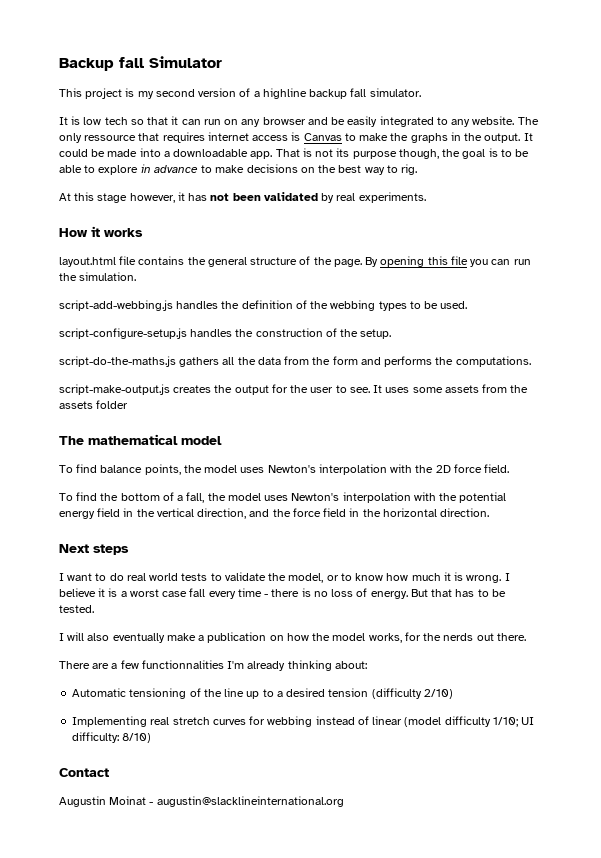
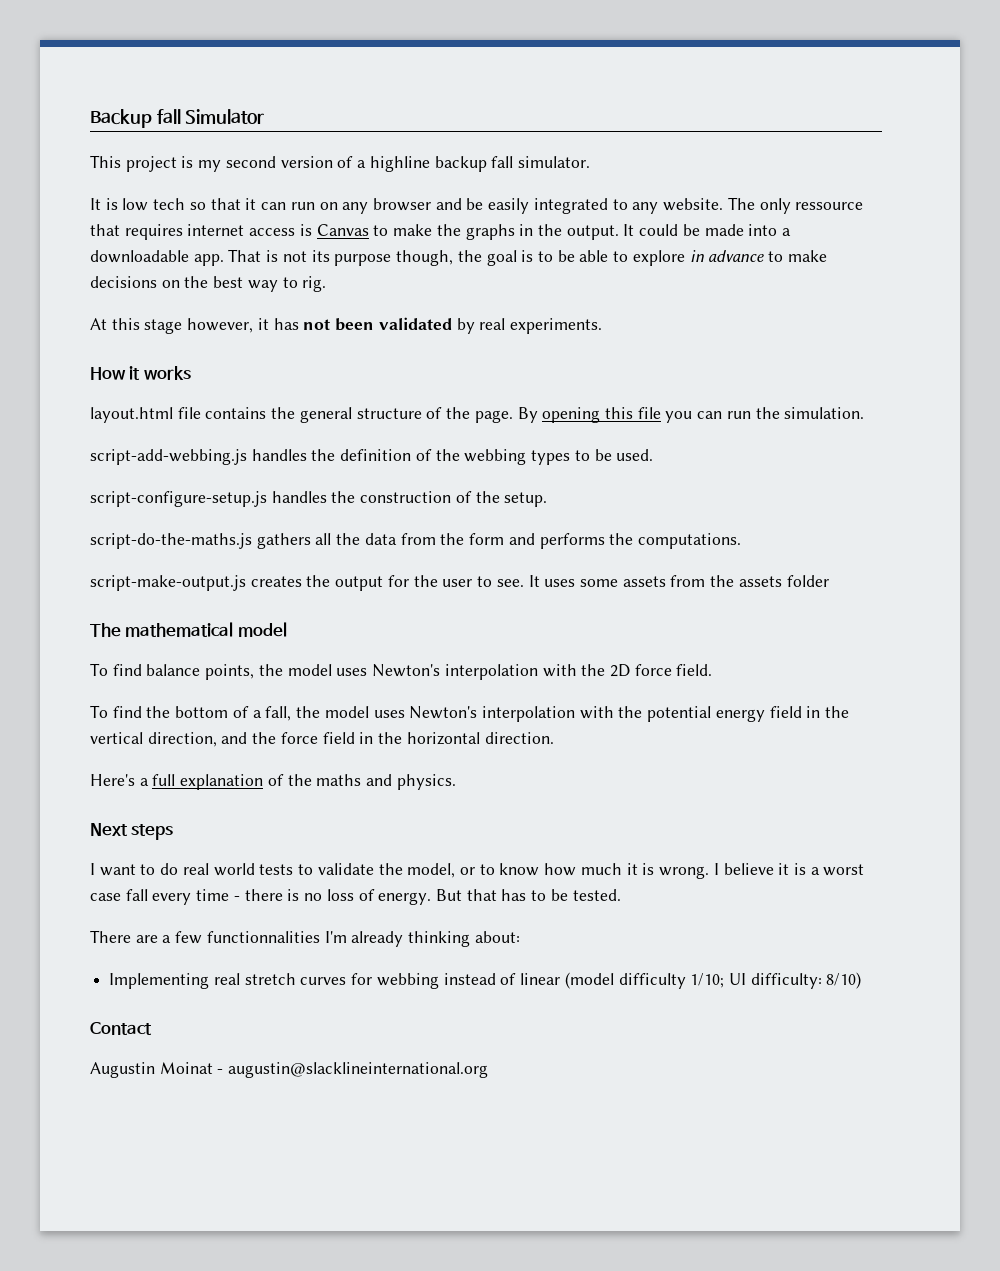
+ Here's a full explanation of the maths and physics.
- I will also eventually make a publication on how the model works, for the nerds out there.
- Automatic tensioning of the line up to a desired tension (difficulty 2/10)

